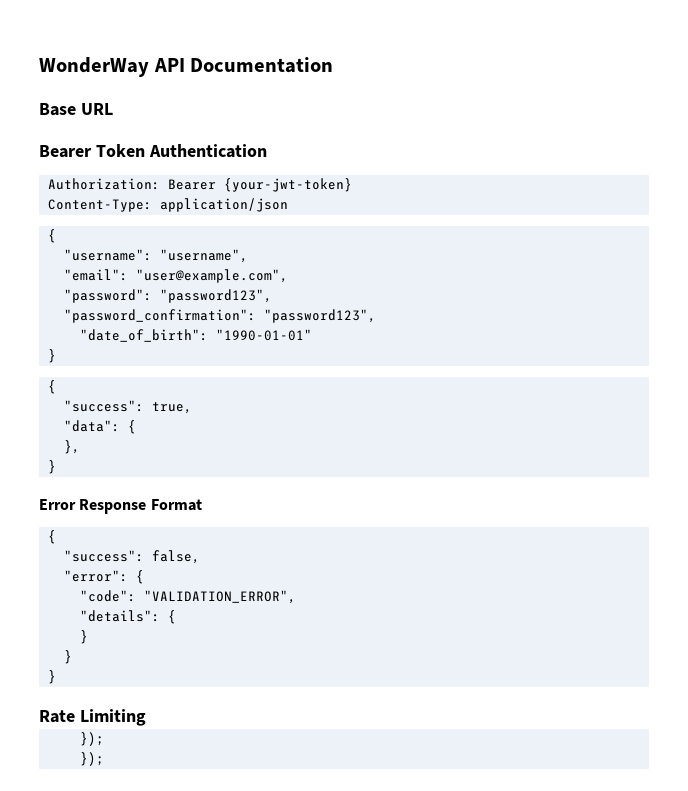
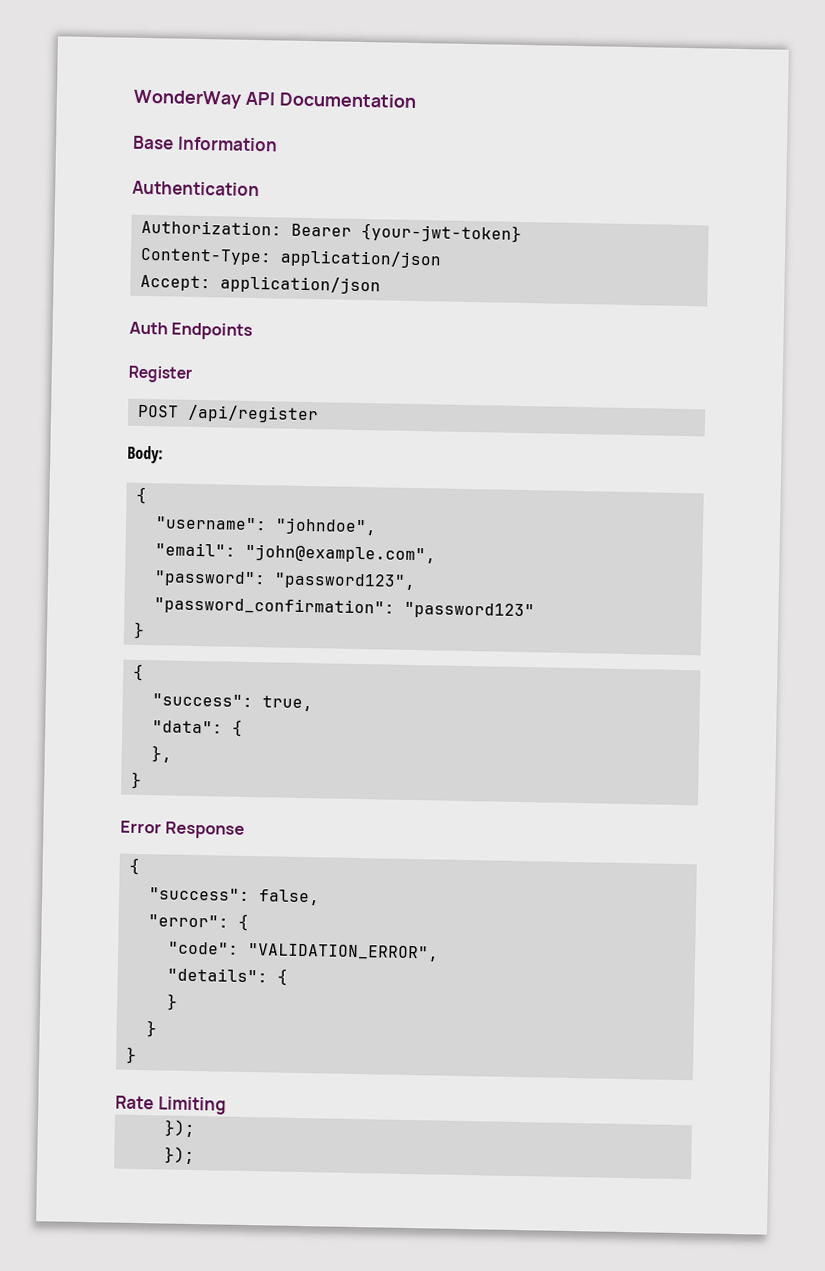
- Base URL
- Bearer Token Authentication
+ Base Information
+ Authentication
+ Accept: application/json
+ Auth Endpoints
+ Register
+ POST /api/register
+ Body:
- "username": "username",
+ "username": "johndoe",
- "email": "user@example.com",
+ "email": "john@example.com",
- "password_confirmation": "password123",
- "date_of_birth": "1990-01-01"
+ "password_confirmation": "password123"
- Error Response Format
+ Error Response

